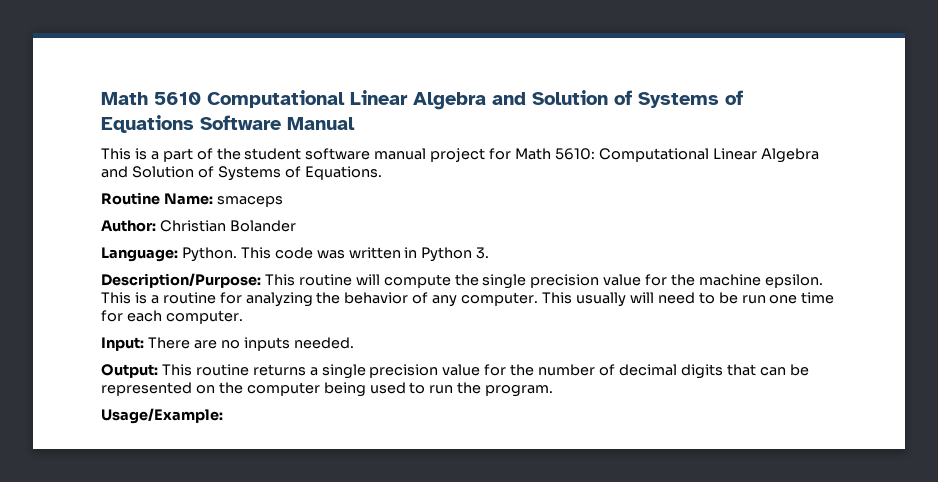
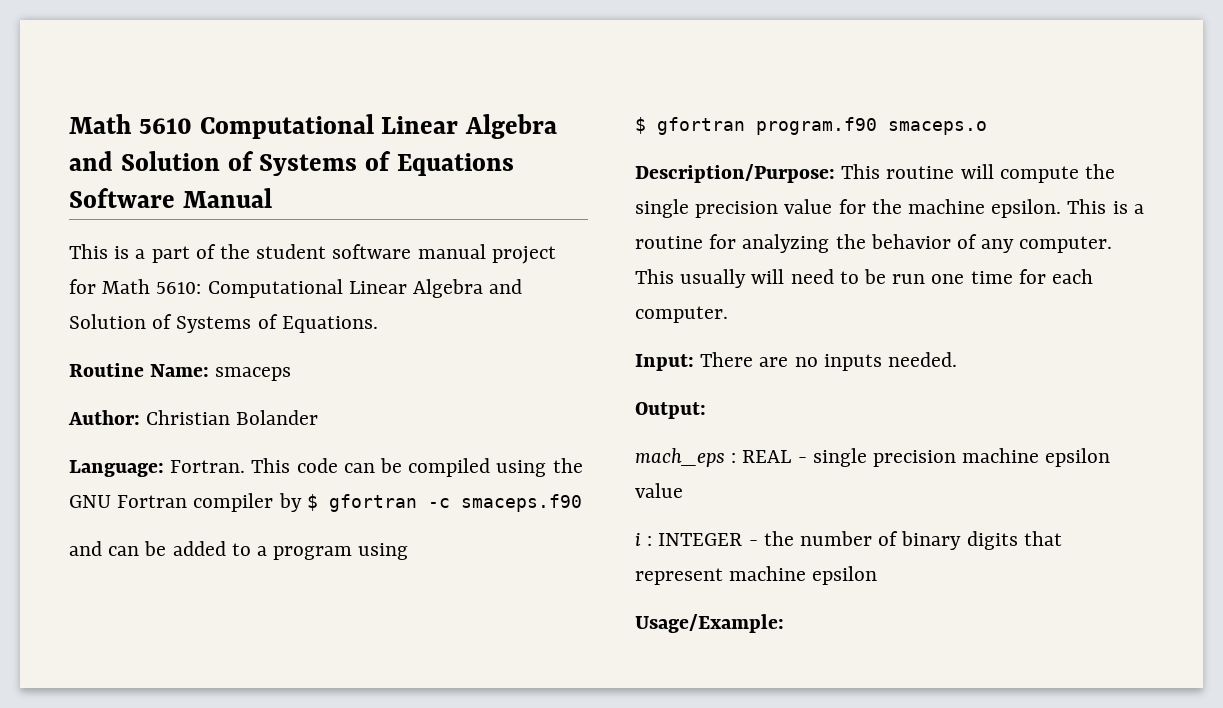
- Language: Python.
+ Language: Fortran.
- This code was written in Python 3.
+ This code can be compiled using the GNU Fortran compiler by $ gfortran -c smaceps.f90
+ and can be added to a program using
+ $ gfortran program.f90 smaceps.o
- Output: This routine returns a single precision value for the number of decimal digits that can be represented on the computer being used to run the program.
+ Output:
+ mach_eps : REAL - single precision machine epsilon value
+ i : INTEGER - the number of binary digits that represent machine epsilon

